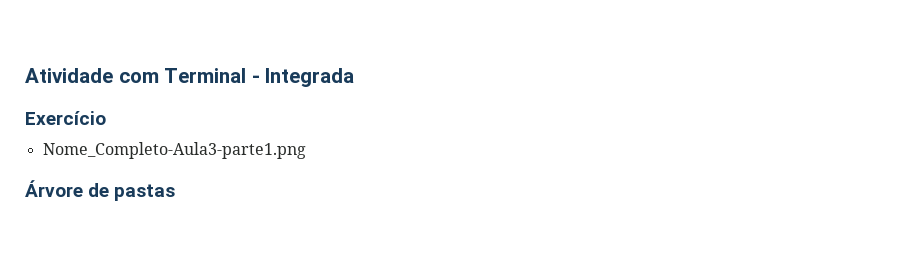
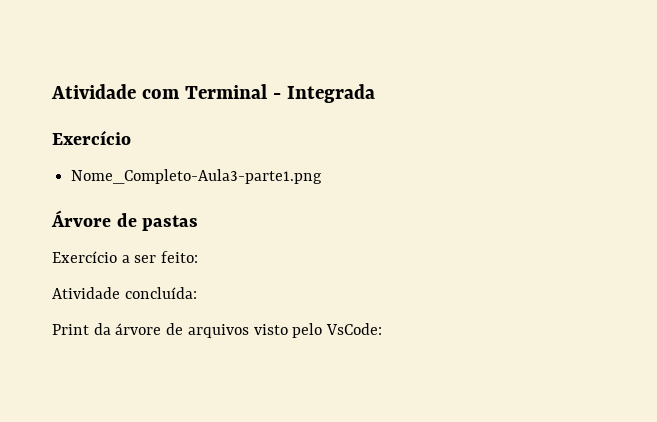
+ Exercício a ser feito:
+ Atividade concluída:
+ Print da árvore de arquivos visto pelo VsCode:

